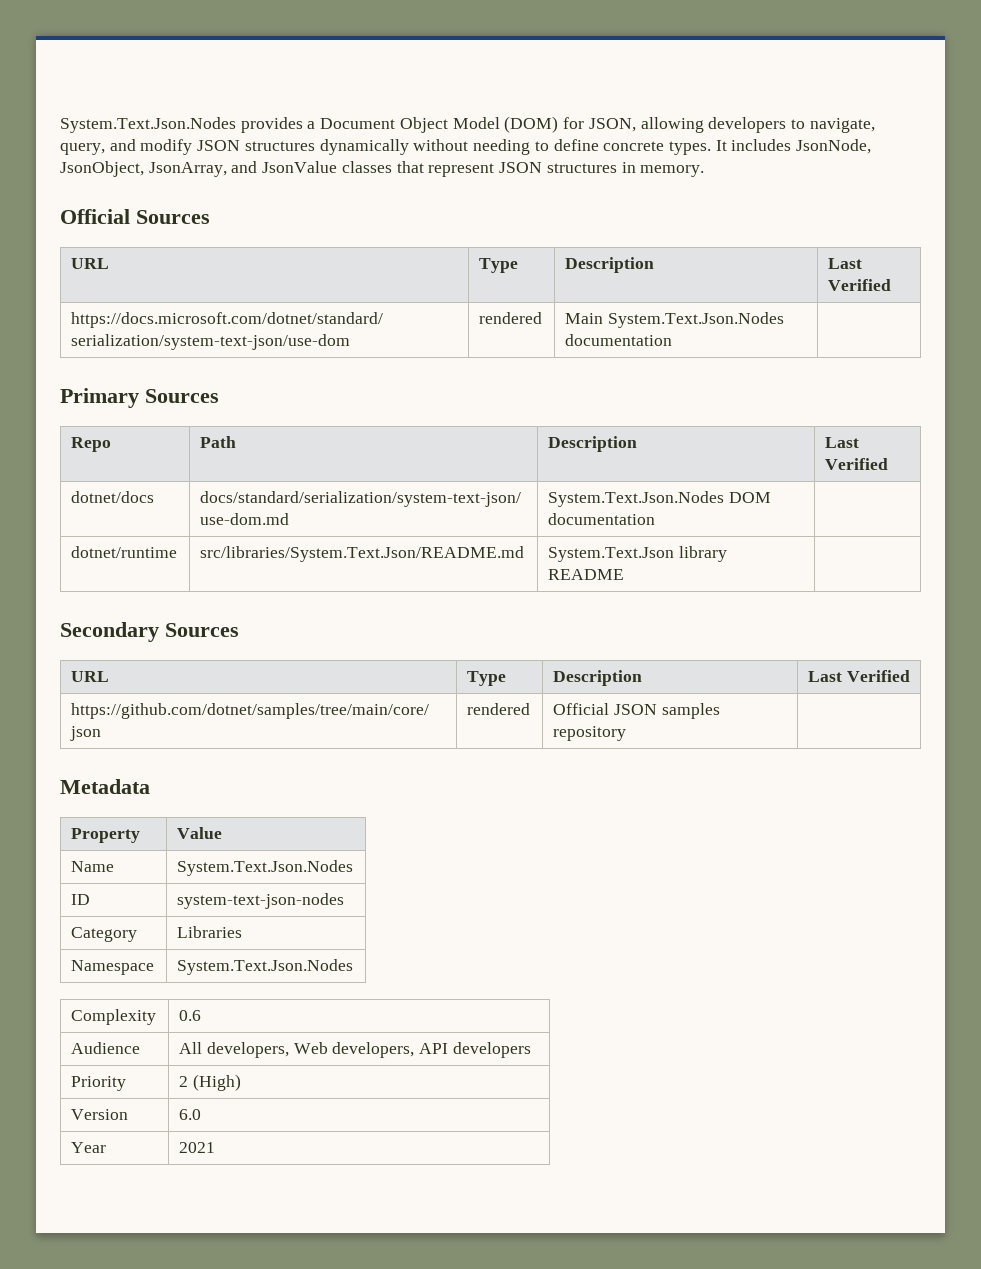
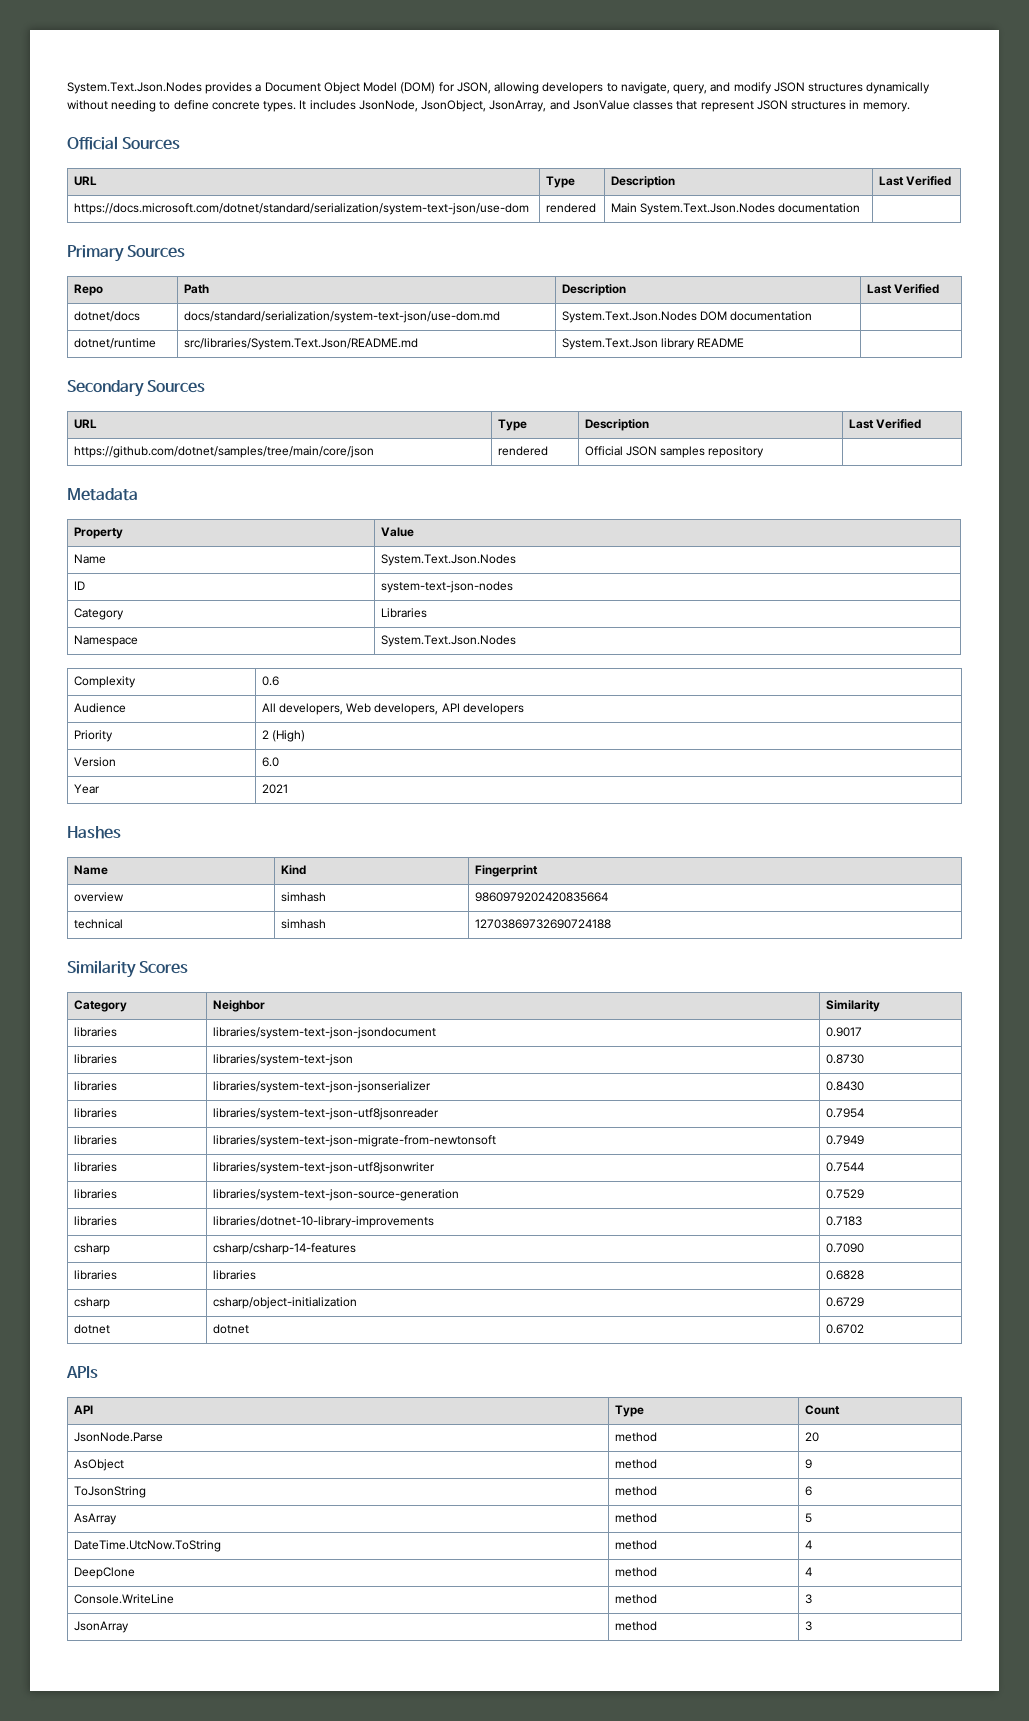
+ Hashes
+ Name | Kind | Fingerprint
+ overview | simhash | 9860979202420835664
+ technical | simhash | 12703869732690724188
+ Similarity Scores
+ Category | Neighbor | Similarity
+ libraries | libraries/system-text-json-jsondocument | 0.9017
+ libraries | libraries/system-text-json | 0.8730
+ libraries | libraries/system-text-json-jsonserializer | 0.8430
+ libraries | libraries/system-text-json-utf8jsonreader | 0.7954
+ libraries | libraries/system-text-json-migrate-from-newtonsoft | 0.7949
+ libraries | libraries/system-text-json-utf8jsonwriter | 0.7544
+ libraries | libraries/system-text-json-source-generation | 0.7529
+ libraries | libraries/dotnet-10-library-improvements | 0.7183
+ csharp | csharp/csharp-14-features | 0.7090
+ libraries | libraries | 0.6828
+ csharp | csharp/object-initialization | 0.6729
+ dotnet | dotnet | 0.6702
+ APIs
+ API | Type | Count
+ JsonNode.Parse | method | 20
+ AsObject | method | 9
+ ToJsonString | method | 6
+ AsArray | method | 5
+ DateTime.UtcNow.ToString | method | 4
+ DeepClone | method | 4
+ Console.WriteLine | method | 3
+ JsonArray | method | 3

